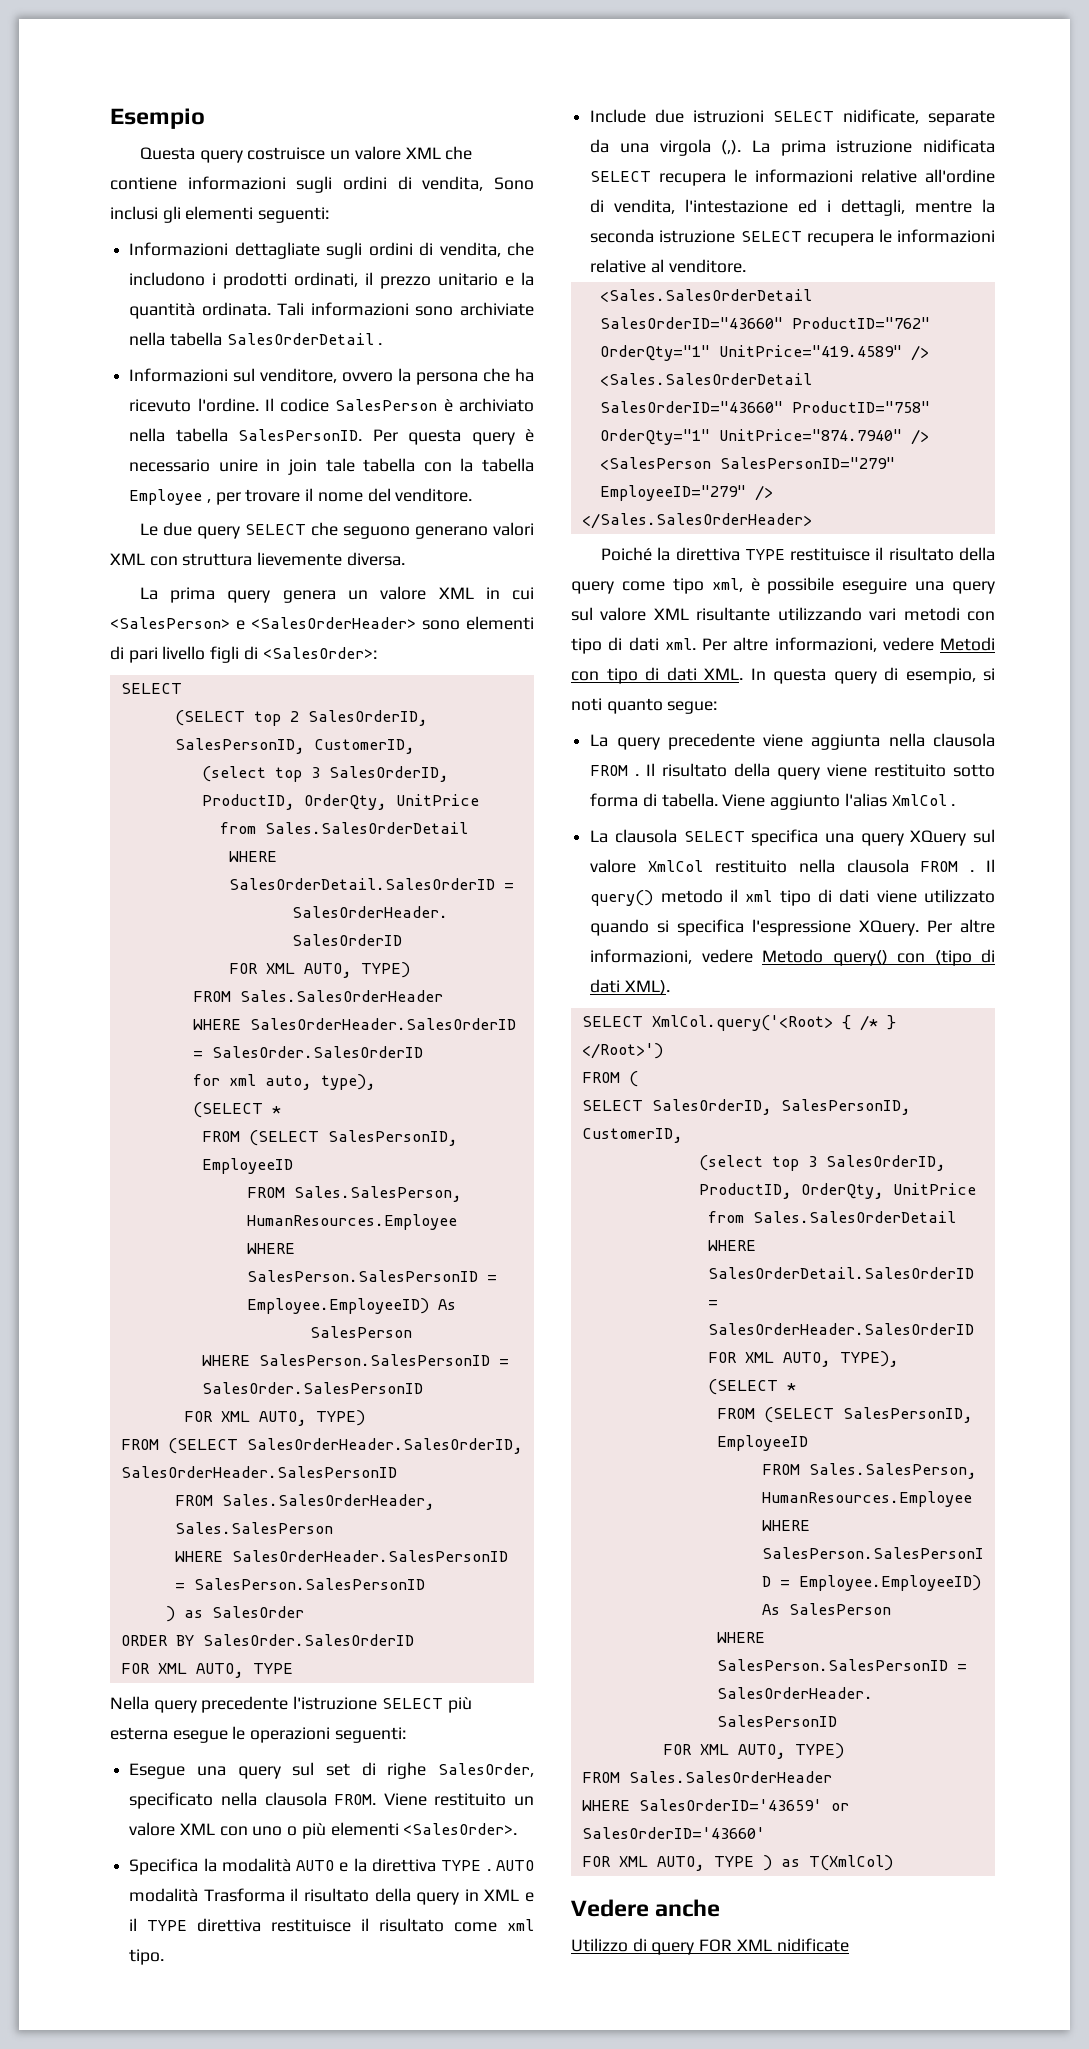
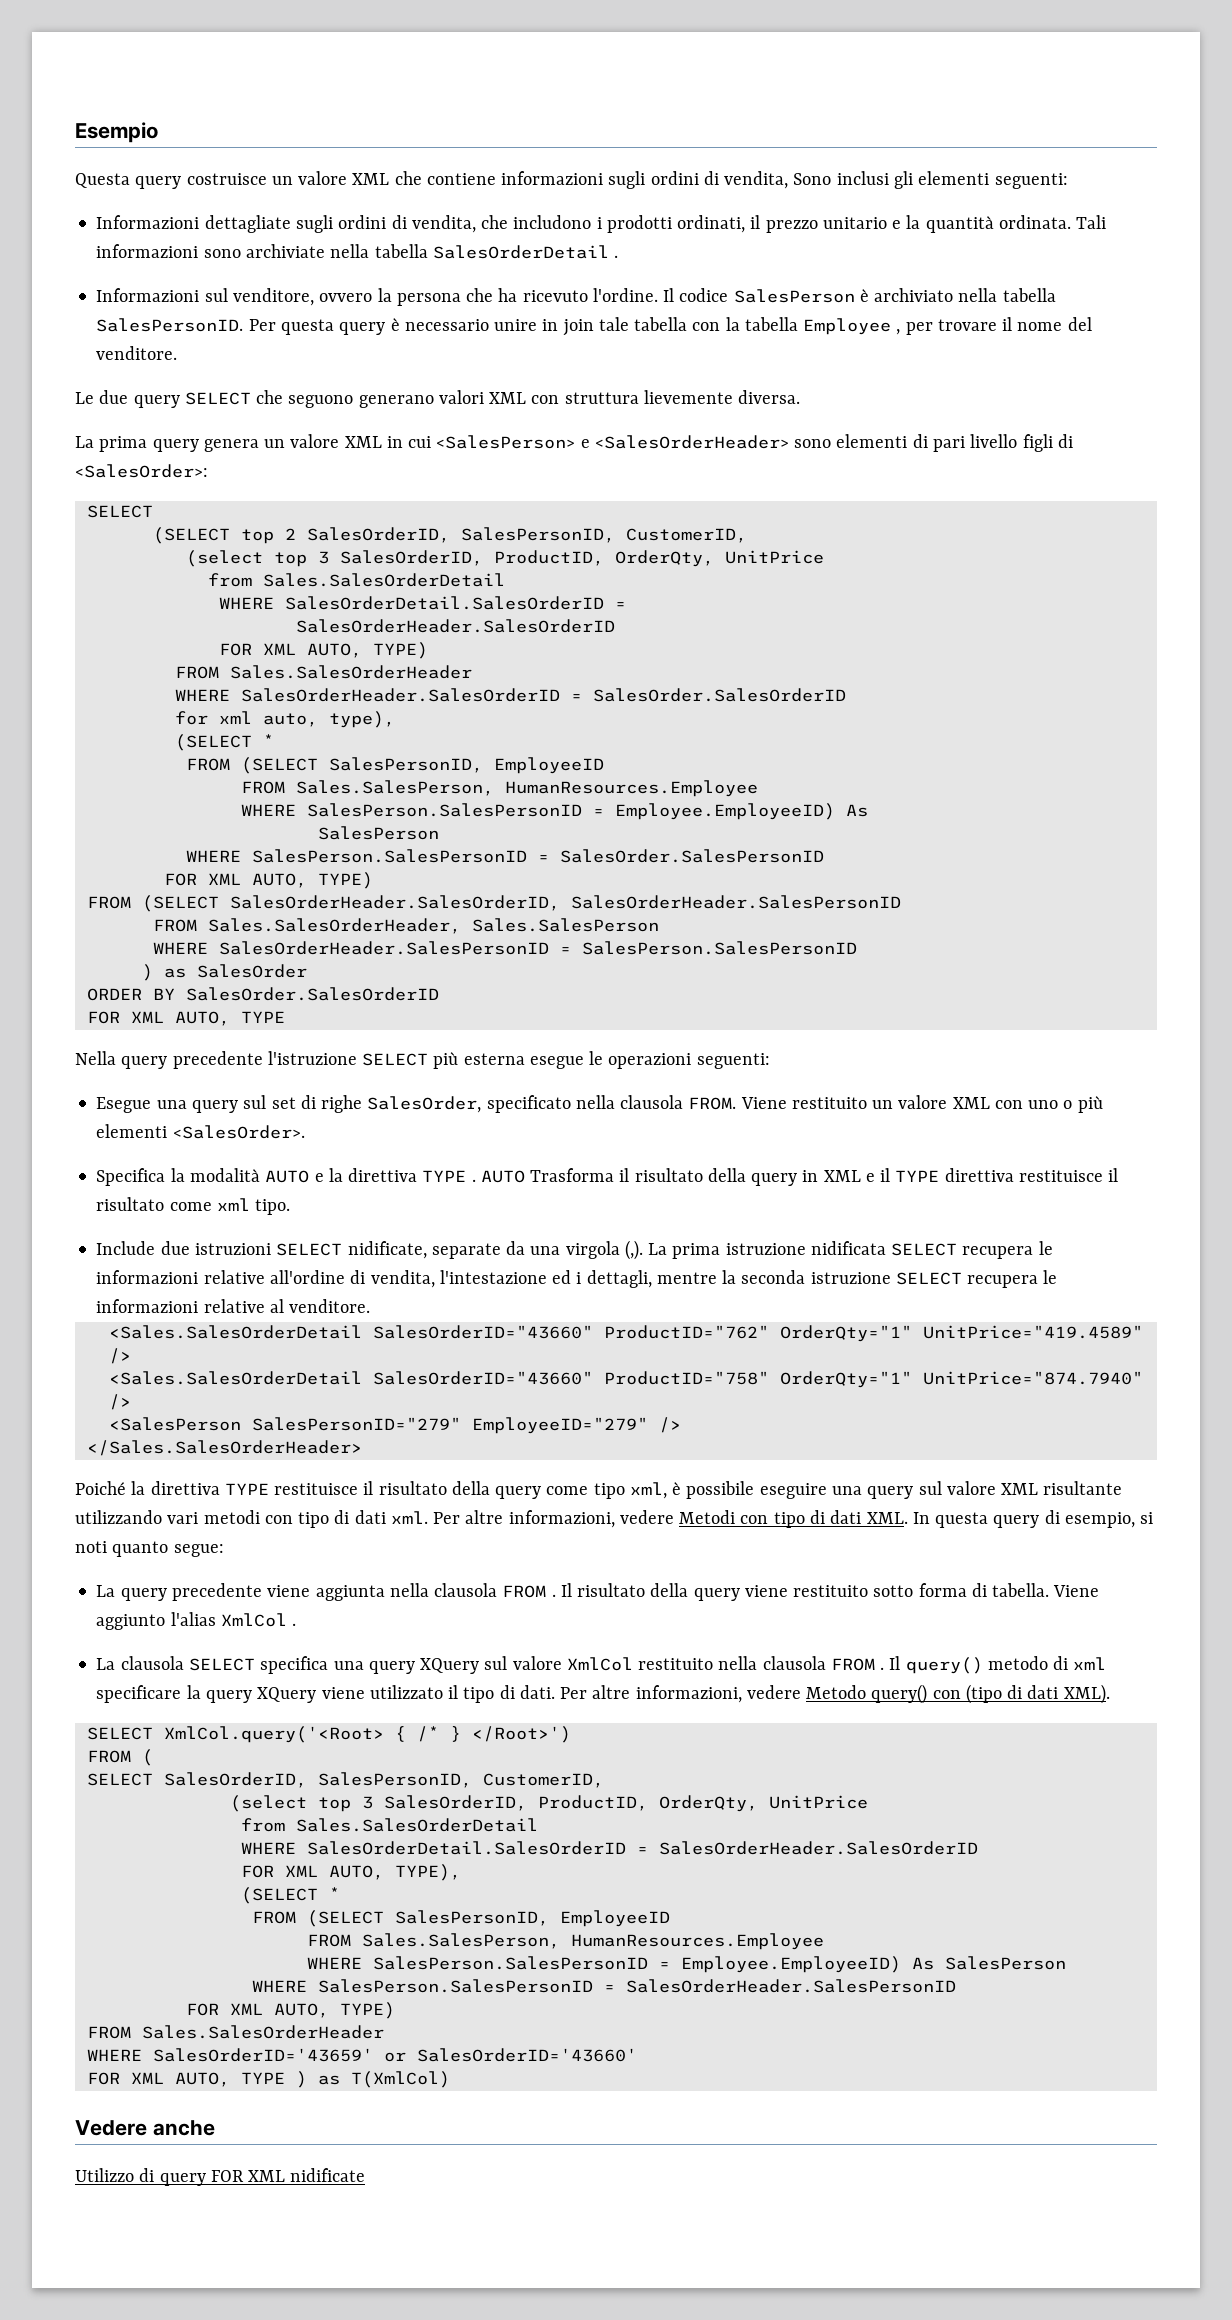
- AUTO modalità Trasforma il risultato della query in XML e il TYPE direttiva restituisce il risultato come xml tipo.
+ AUTO Trasforma il risultato della query in XML e il TYPE direttiva restituisce il risultato come xml tipo.
- Il query() metodo il xml tipo di dati viene utilizzato quando si specifica l'espressione XQuery.
+ Il query() metodo di xml specificare la query XQuery viene utilizzato il tipo di dati.

